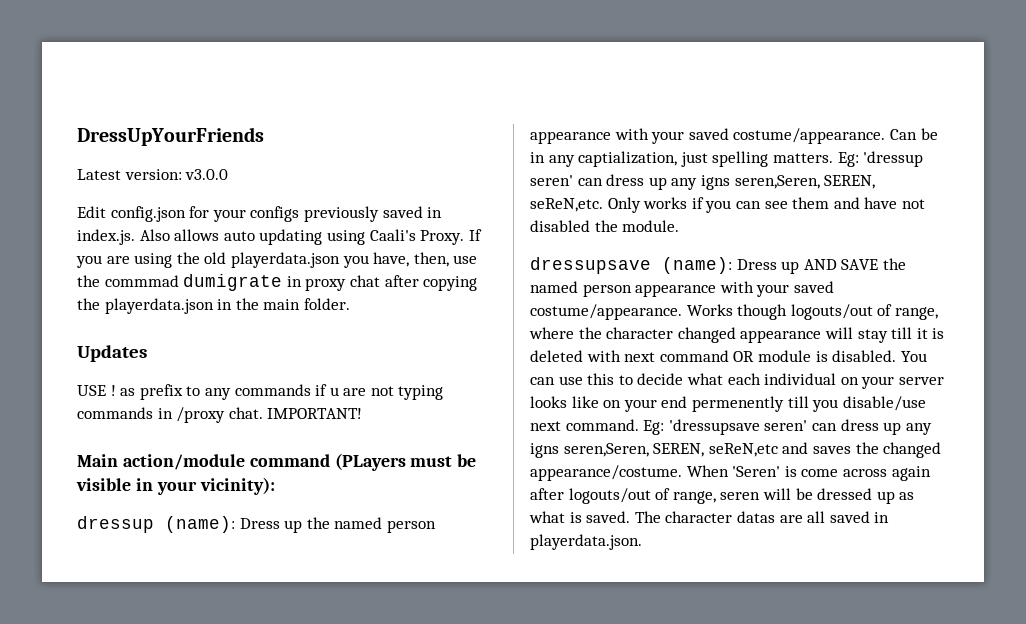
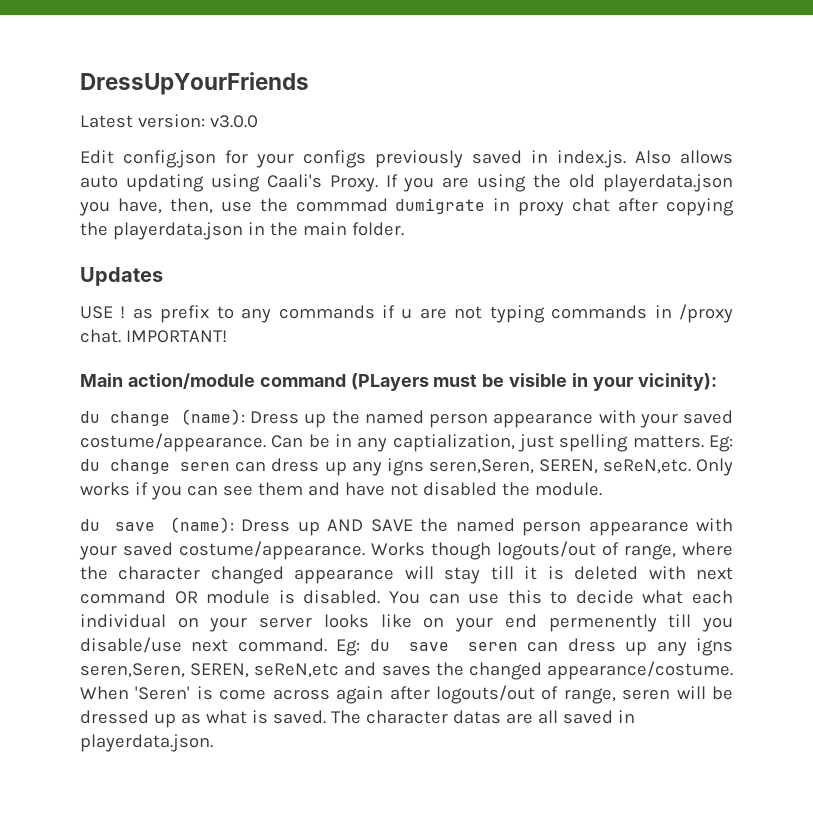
- dressup (name): Dress up the named person appearance with your saved costume/appearance.
+ du change (name): Dress up the named person appearance with your saved costume/appearance.
- Eg: 'dressup seren' can dress up any igns seren,Seren, SEREN, seReN,etc.
+ Eg: du change seren can dress up any igns seren,Seren, SEREN, seReN,etc.
- dressupsave (name): Dress up AND SAVE the named person appearance with your saved costume/appearance.
+ du save (name): Dress up AND SAVE the named person appearance with your saved costume/appearance.
- Eg: 'dressupsave seren' can dress up any igns seren,Seren, SEREN, seReN,etc and saves the changed appearance/costume.
+ Eg: du save seren can dress up any igns seren,Seren, SEREN, seReN,etc and saves the changed appearance/costume.

